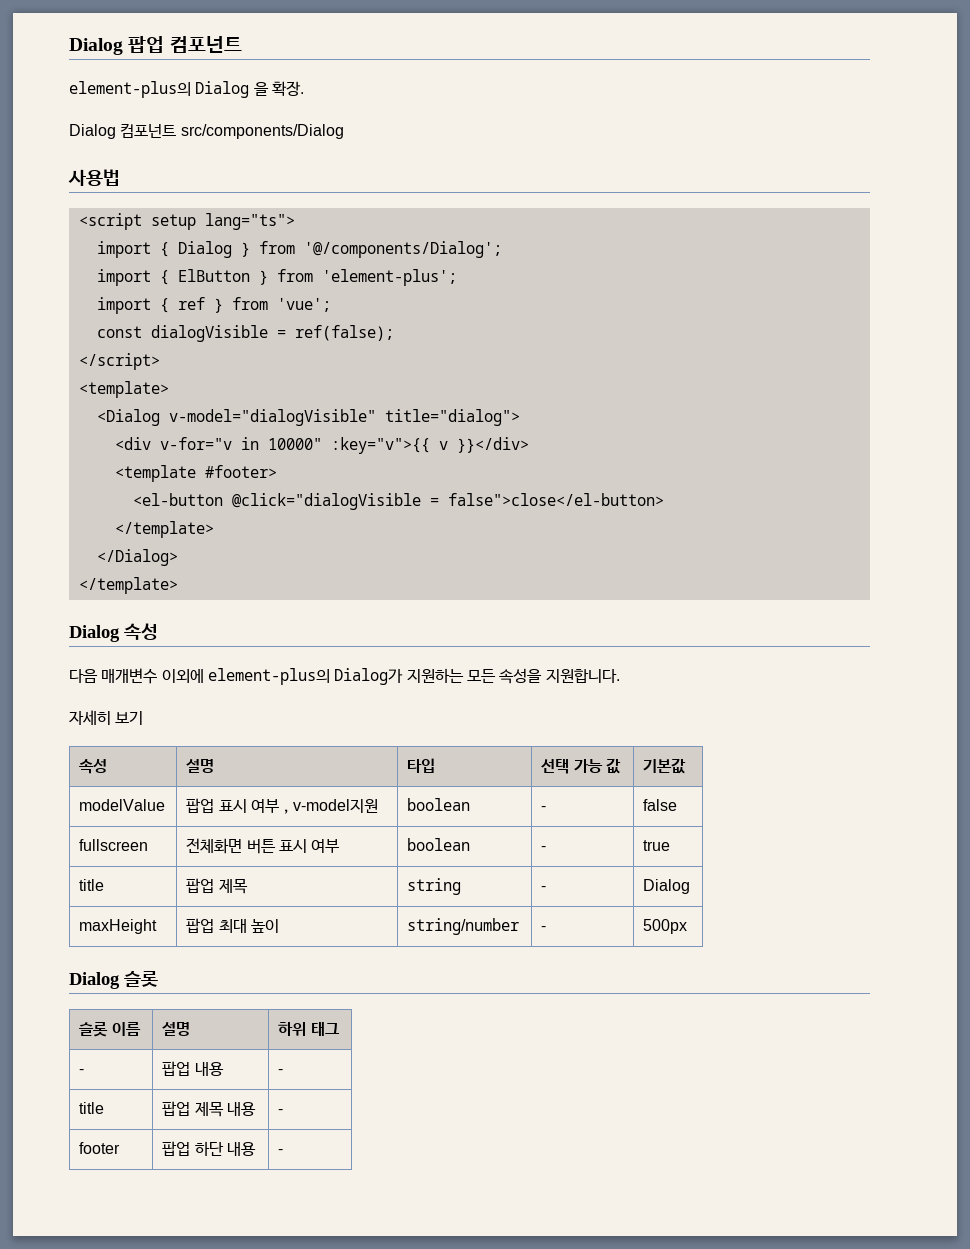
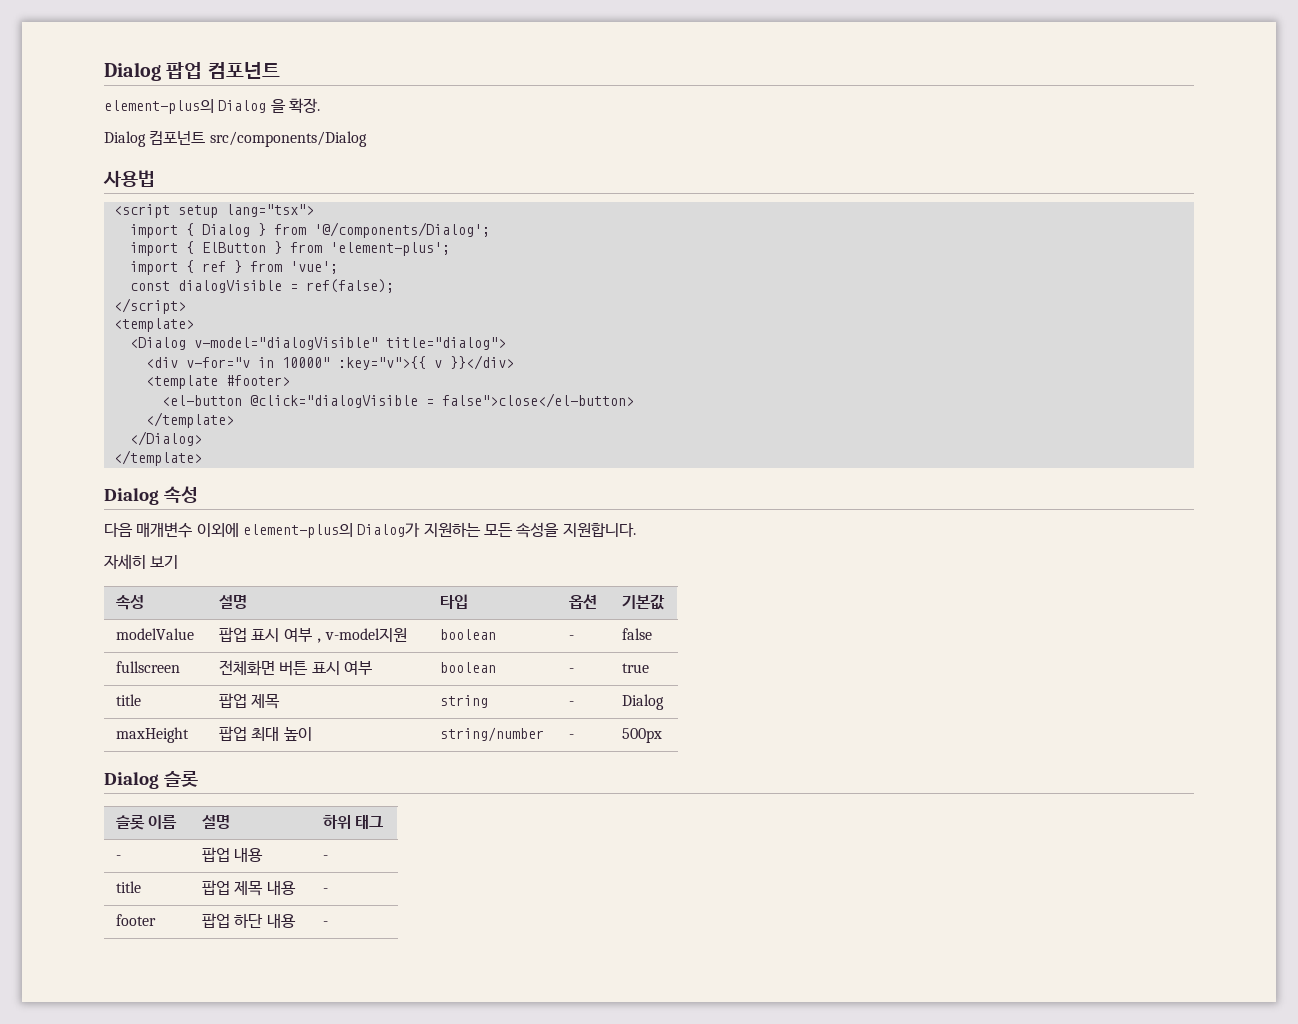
- <script setup lang="ts">
+ <script setup lang="tsx">
- 속성 | 설명 | 타입 | 선택 가능 값 | 기본값
+ 속성 | 설명 | 타입 | 옵션 | 기본값

